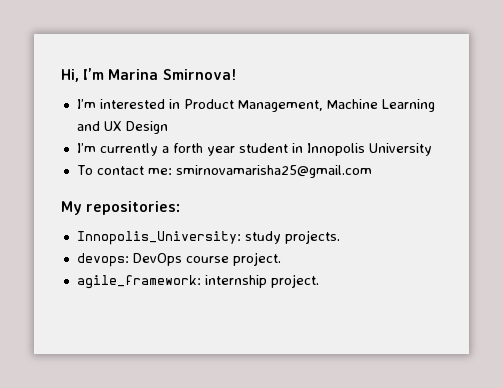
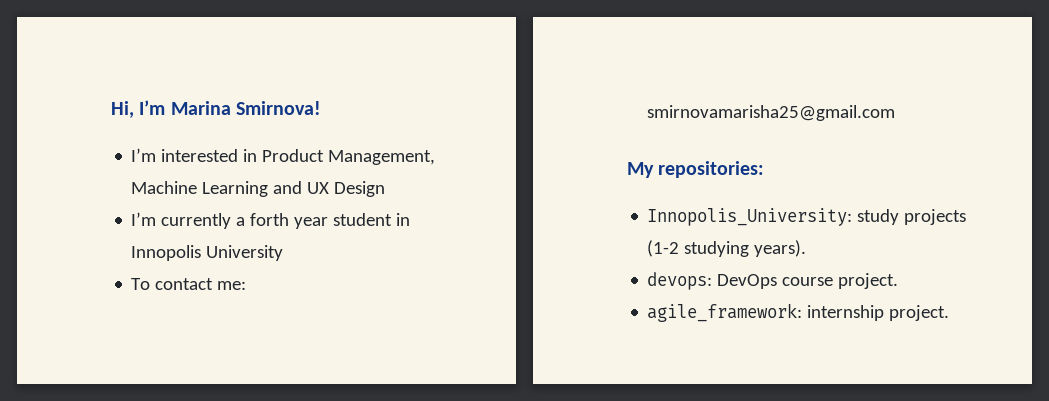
- Innopolis_University: study projects.
+ Innopolis_University: study projects (1-2 studying years).

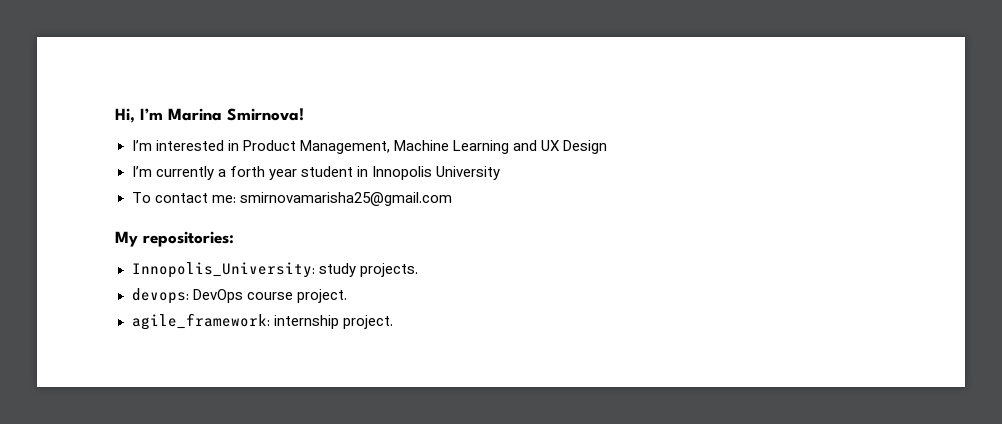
- Innopolis_University: study projects (1-2 studying years).
+ Innopolis_University: study projects.

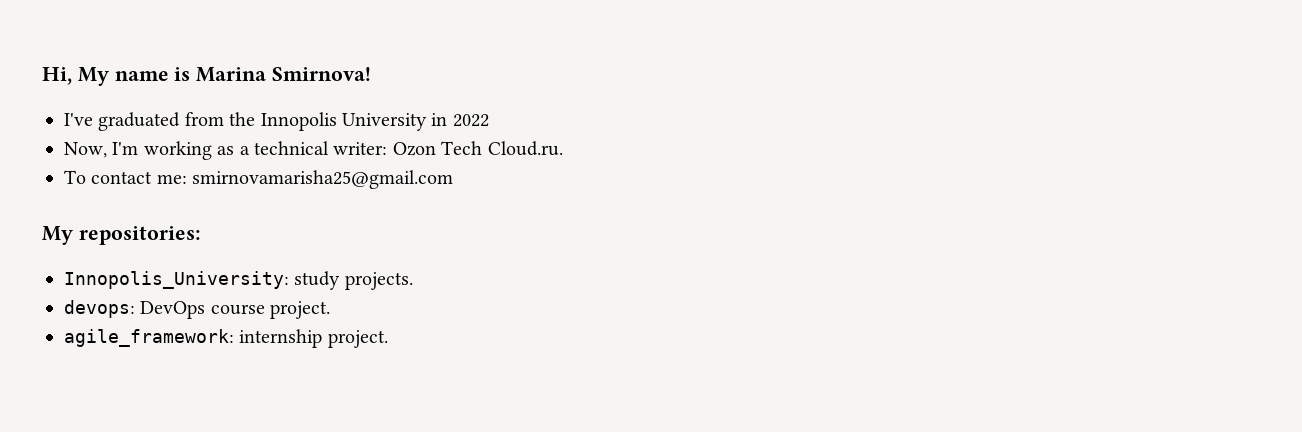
- Hi, I’m Marina Smirnova!
+ Hi, My name is Marina Smirnova!
- I’m interested in Product Management, Machine Learning and UX Design
- I’m currently a forth year student in Innopolis University
+ I've graduated from the Innopolis University in 2022
+ Now, I'm working as a technical writer: Ozon Tech Cloud.ru.

